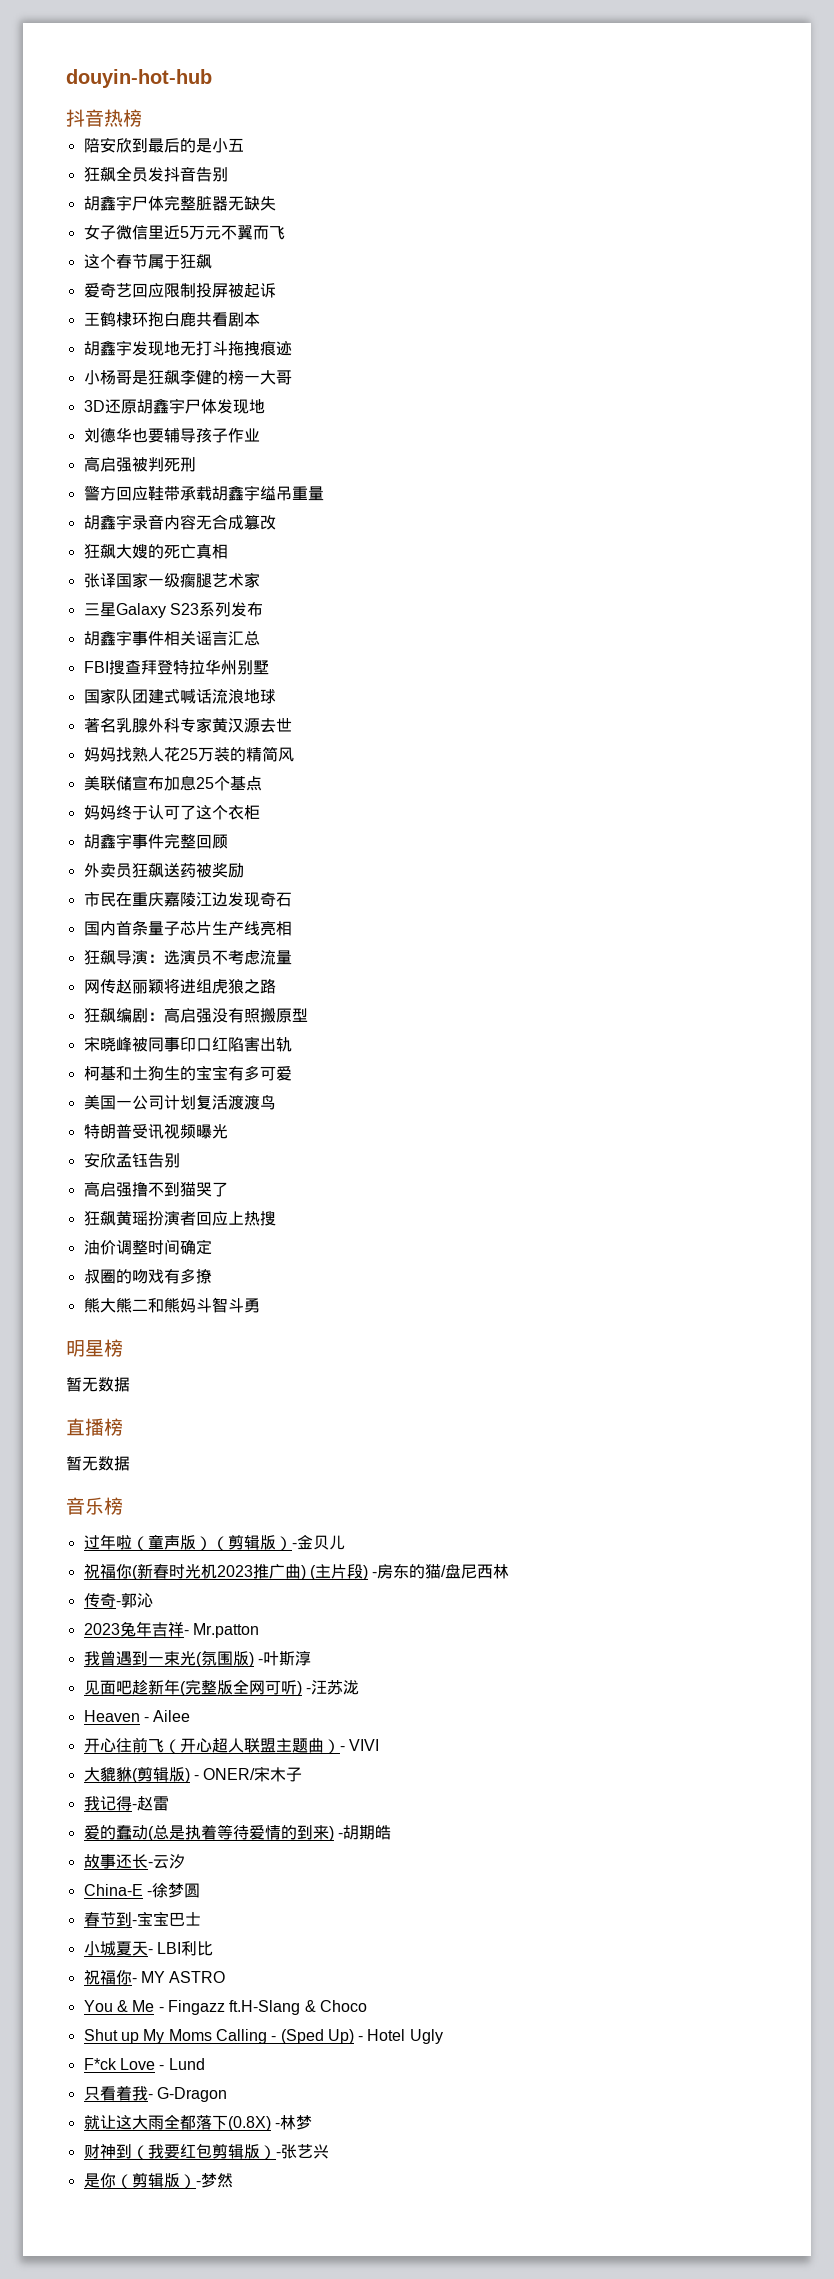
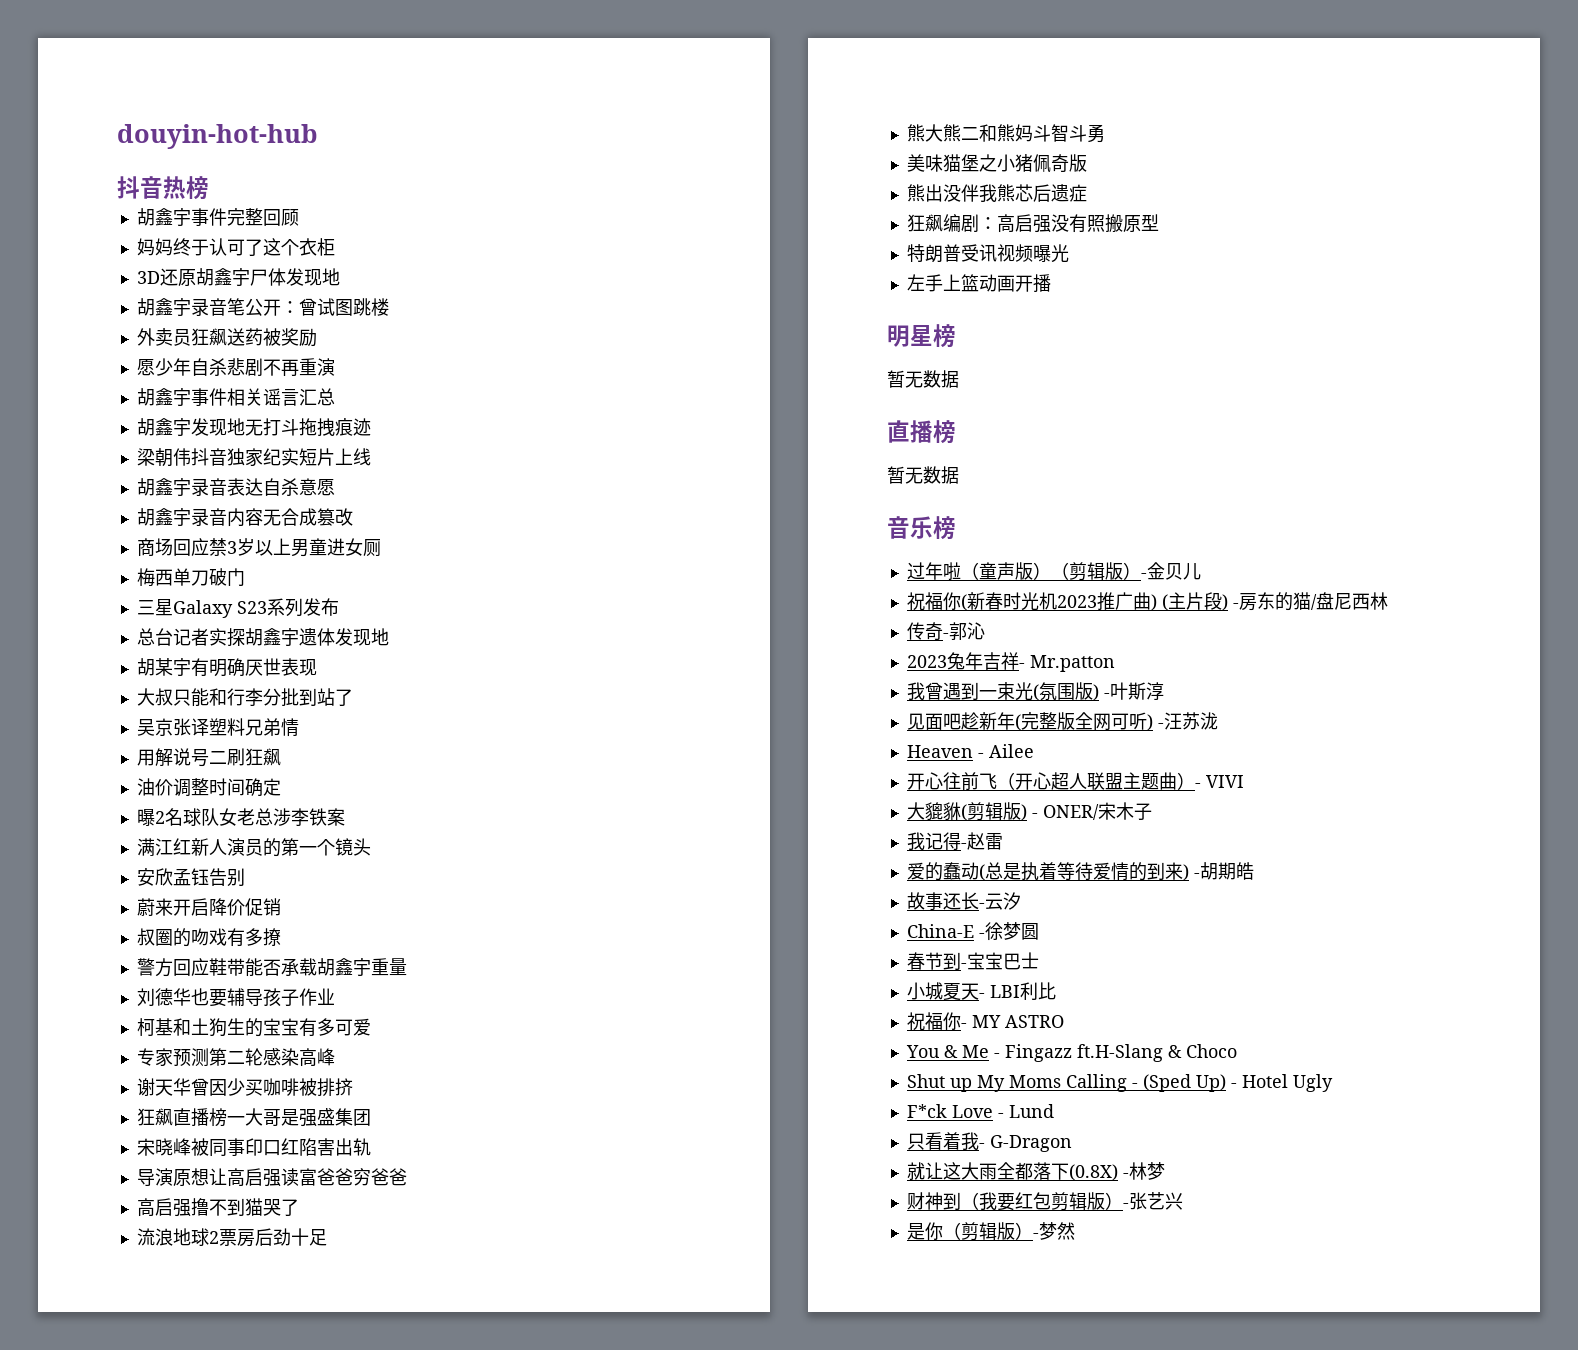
- 陪安欣到最后的是小五
- 狂飙全员发抖音告别
- 胡鑫宇尸体完整脏器无缺失
- 女子微信里近5万元不翼而飞
- 这个春节属于狂飙
- 爱奇艺回应限制投屏被起诉
- 王鹤棣环抱白鹿共看剧本
+ 胡鑫宇事件完整回顾
+ 妈妈终于认可了这个衣柜
+ 3D还原胡鑫宇尸体发现地
+ 胡鑫宇录音笔公开：曾试图跳楼
+ 外卖员狂飙送药被奖励
+ 愿少年自杀悲剧不再重演
+ 胡鑫宇事件相关谣言汇总
- 小杨哥是狂飙李健的榜一大哥
- 3D还原胡鑫宇尸体发现地
- 刘德华也要辅导孩子作业
- 高启强被判死刑
- 警方回应鞋带承载胡鑫宇缢吊重量
+ 梁朝伟抖音独家纪实短片上线
+ 胡鑫宇录音表达自杀意愿
- 狂飙大嫂的死亡真相
- 张译国家一级瘸腿艺术家
+ 商场回应禁3岁以上男童进女厕
+ 梅西单刀破门
- 胡鑫宇事件相关谣言汇总
- FBI搜查拜登特拉华州别墅
- 国家队团建式喊话流浪地球
- 著名乳腺外科专家黄汉源去世
- 妈妈找熟人花25万装的精简风
- 美联储宣布加息25个基点
- 妈妈终于认可了这个衣柜
- 胡鑫宇事件完整回顾
- 外卖员狂飙送药被奖励
- 市民在重庆嘉陵江边发现奇石
- 国内首条量子芯片生产线亮相
- 狂飙导演：选演员不考虑流量
- 网传赵丽颖将进组虎狼之路
+ 总台记者实探胡鑫宇遗体发现地
+ 胡某宇有明确厌世表现
+ 大叔只能和行李分批到站了
+ 吴京张译塑料兄弟情
+ 用解说号二刷狂飙
+ 油价调整时间确定
+ 曝2名球队女老总涉李铁案
+ 满江红新人演员的第一个镜头
+ 安欣孟钰告别
+ 蔚来开启降价促销
+ 叔圈的吻戏有多撩
+ 警方回应鞋带能否承载胡鑫宇重量
+ 刘德华也要辅导孩子作业
+ 柯基和土狗生的宝宝有多可爱
+ 专家预测第二轮感染高峰
+ 谢天华曾因少买咖啡被排挤
+ 狂飙直播榜一大哥是强盛集团
+ 宋晓峰被同事印口红陷害出轨
+ 导演原想让高启强读富爸爸穷爸爸
+ 高启强撸不到猫哭了
+ 流浪地球2票房后劲十足
+ 熊大熊二和熊妈斗智斗勇
+ 美味猫堡之小猪佩奇版
+ 熊出没伴我熊芯后遗症
- 宋晓峰被同事印口红陷害出轨
- 柯基和土狗生的宝宝有多可爱
- 美国一公司计划复活渡渡鸟
- 安欣孟钰告别
- 高启强撸不到猫哭了
- 狂飙黄瑶扮演者回应上热搜
- 油价调整时间确定
- 叔圈的吻戏有多撩
- 熊大熊二和熊妈斗智斗勇
+ 左手上篮动画开播

